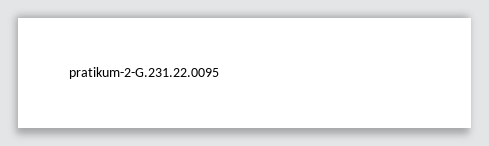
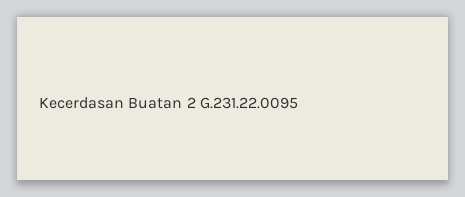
- pratikum-2-G.231.22.0095
+ Kecerdasan Buatan 2 G.231.22.0095

